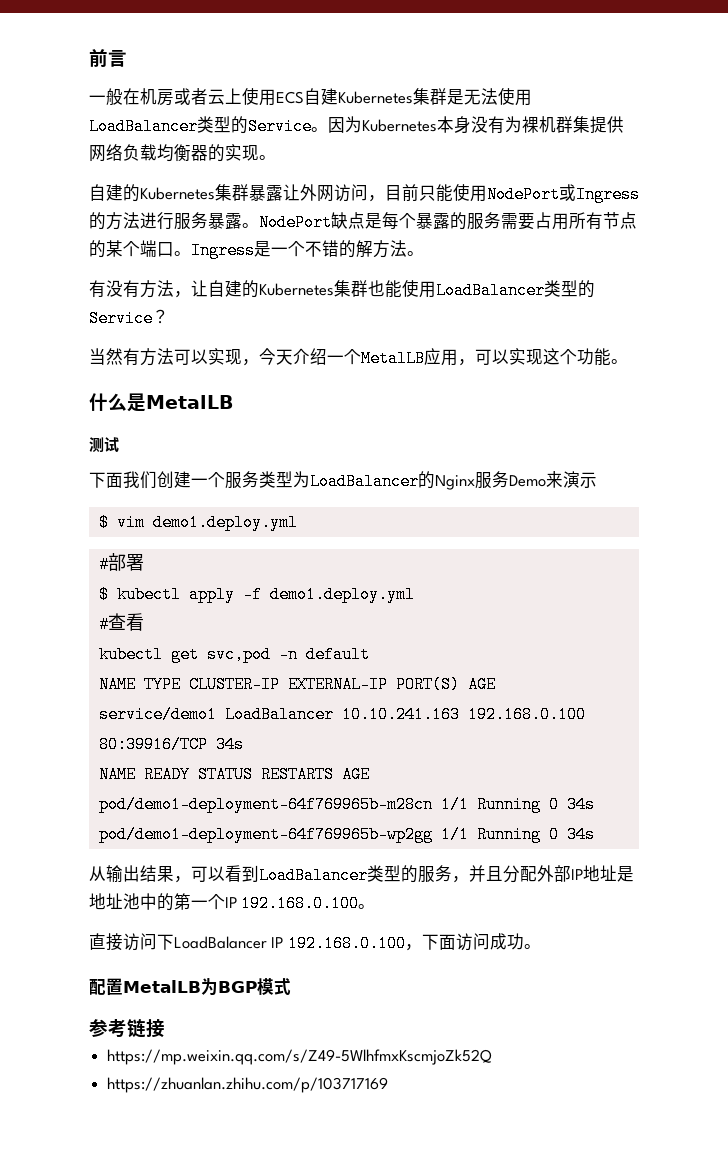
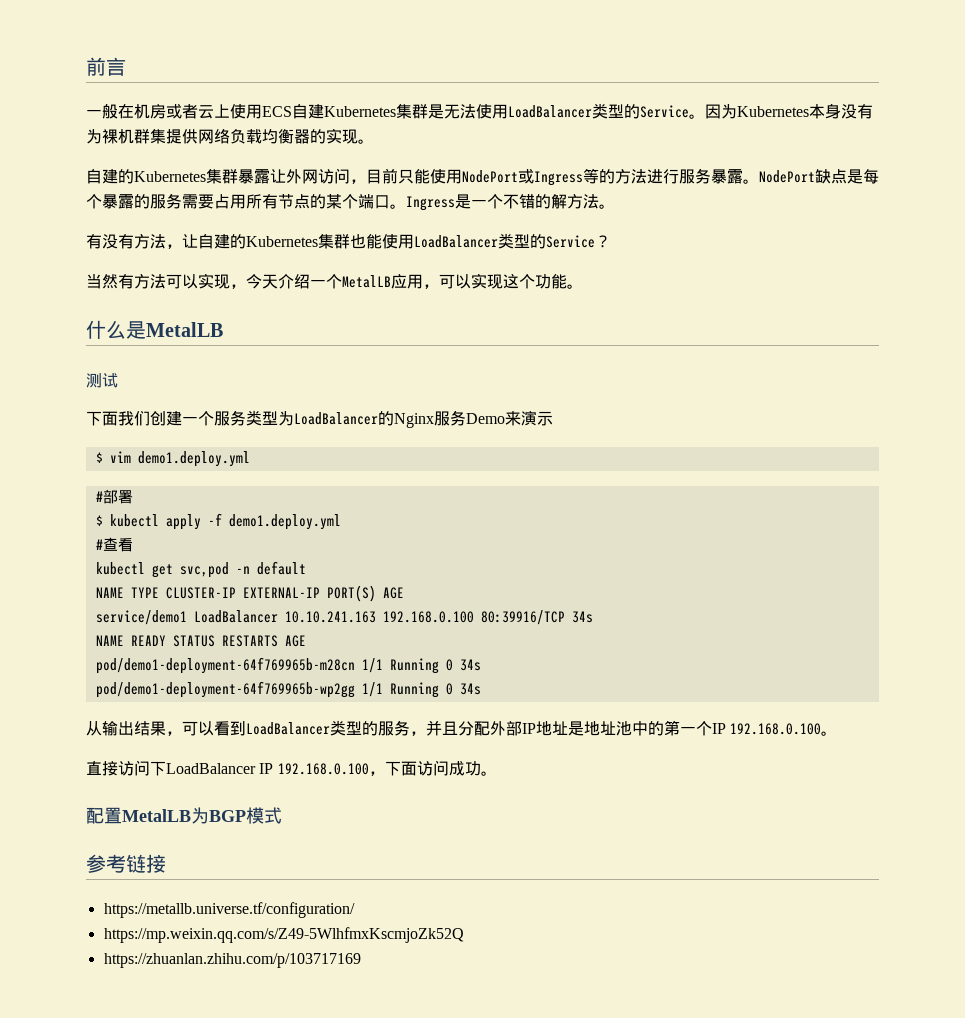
- 自建的Kubernetes集群暴露让外网访问，目前只能使用NodePort或Ingress的方法进行服务暴露。
+ 自建的Kubernetes集群暴露让外网访问，目前只能使用NodePort或Ingress等的方法进行服务暴露。
+ https://metallb.universe.tf/configuration/

